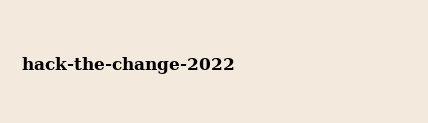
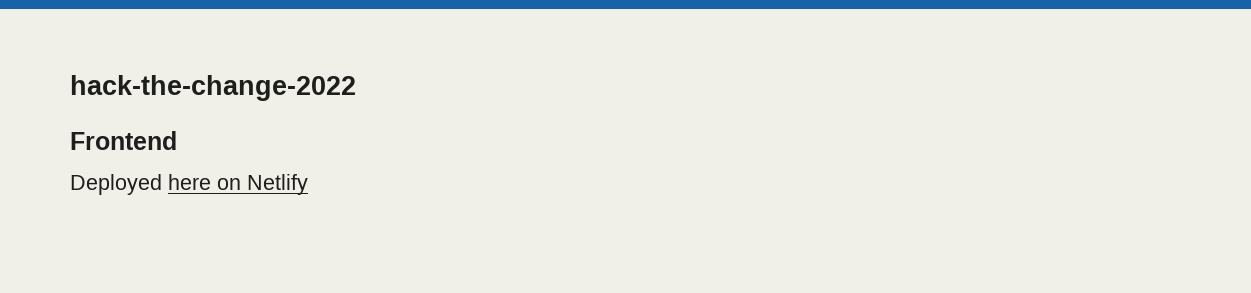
+ Frontend
+ Deployed here on Netlify

